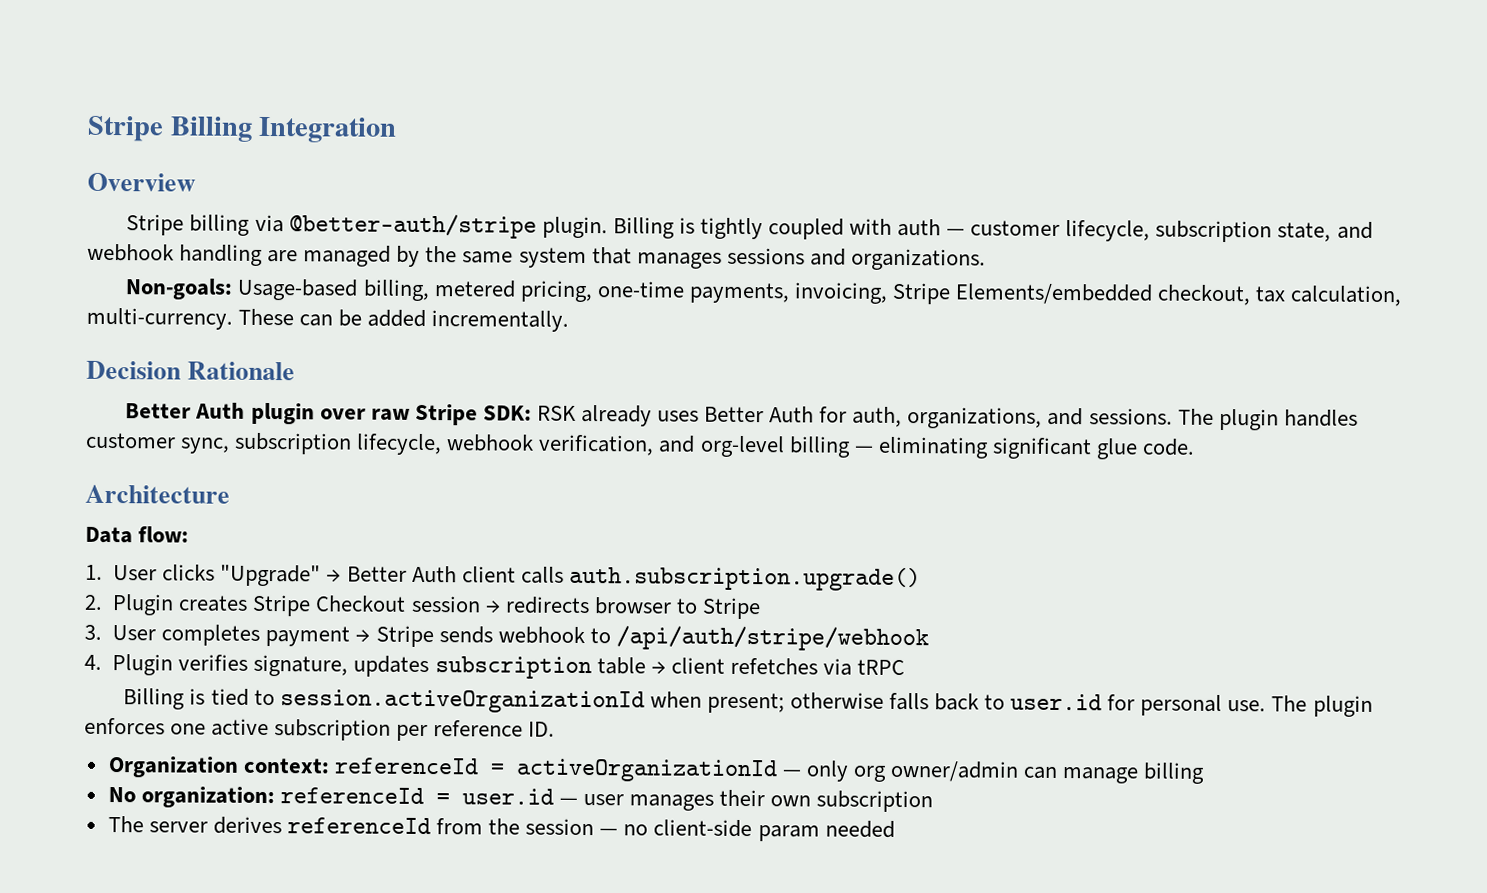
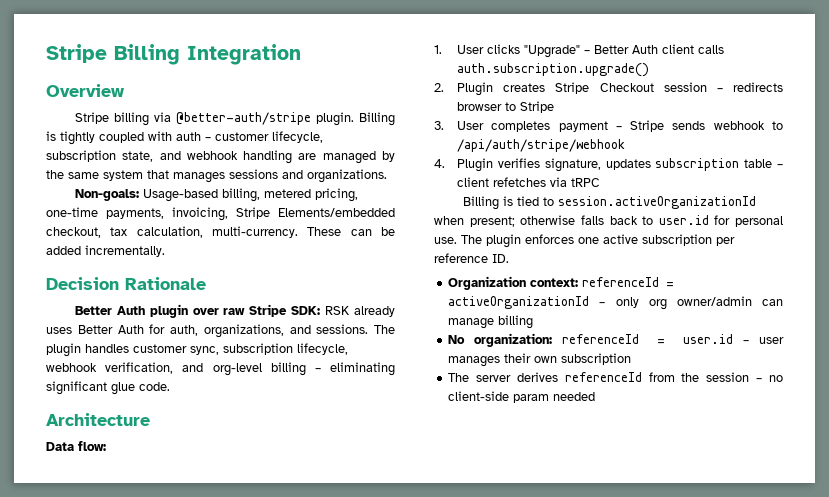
- Billing is tightly coupled with auth — customer lifecycle, subscription state, and webhook handling are managed by the same system that manages sessions and organizations.
+ Billing is tightly coupled with auth – customer lifecycle, subscription state, and webhook handling are managed by the same system that manages sessions and organizations.
- The plugin handles customer sync, subscription lifecycle, webhook verification, and org-level billing — eliminating significant glue code.
+ The plugin handles customer sync, subscription lifecycle, webhook verification, and org-level billing – eliminating significant glue code.
- 1. User clicks "Upgrade" → Better Auth client calls auth.subscription.upgrade()
+ 1. User clicks "Upgrade" – Better Auth client calls auth.subscription.upgrade()
- 2. Plugin creates Stripe Checkout session → redirects browser to Stripe
+ 2. Plugin creates Stripe Checkout session – redirects browser to Stripe
- 3. User completes payment → Stripe sends webhook to /api/auth/stripe/webhook
+ 3. User completes payment – Stripe sends webhook to /api/auth/stripe/webhook
- 4. Plugin verifies signature, updates subscription table → client refetches via tRPC
+ 4. Plugin verifies signature, updates subscription table – client refetches via tRPC
- Organization context: referenceId = activeOrganizationId — only org owner/admin can manage billing
+ Organization context: referenceId = activeOrganizationId – only org owner/admin can manage billing
- No organization: referenceId = user.id — user manages their own subscription
+ No organization: referenceId = user.id – user manages their own subscription
- The server derives referenceId from the session — no client-side param needed
+ The server derives referenceId from the session – no client-side param needed

